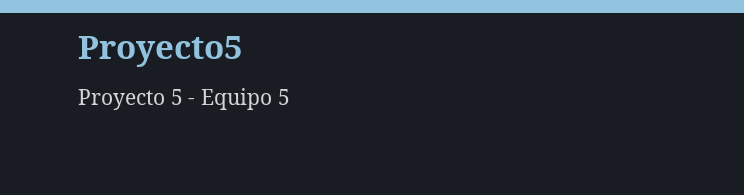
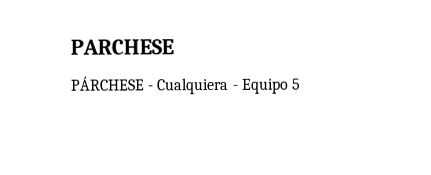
- Proyecto5
- Proyecto 5 - Equipo 5
+ PARCHESE
+ PÁRCHESE - Cualquiera - Equipo 5

